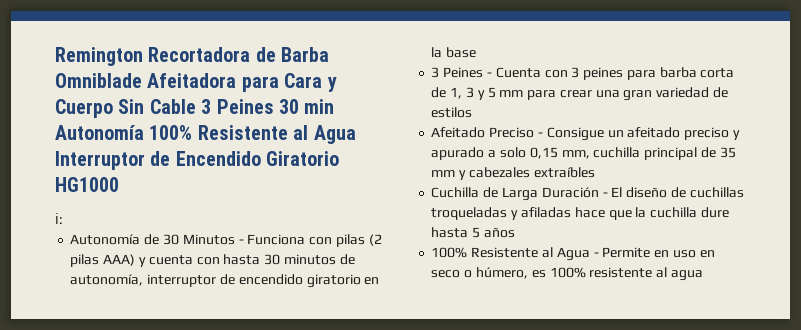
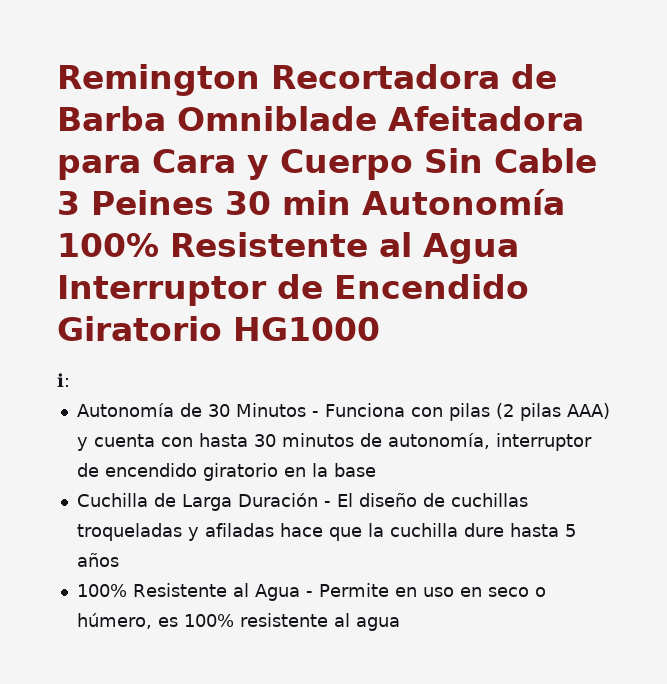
- 3 Peines - Cuenta con 3 peines para barba corta de 1, 3 y 5 mm para crear una gran variedad de estilos
- Afeitado Preciso - Consigue un afeitado preciso y apurado a solo 0,15 mm, cuchilla principal de 35 mm y cabezales extraíbles

